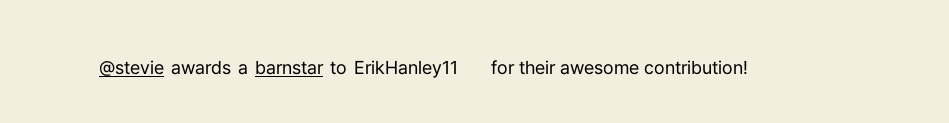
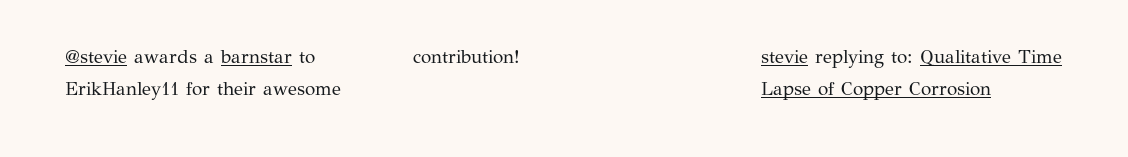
+ stevie replying to: Qualitative Time Lapse of Copper Corrosion

